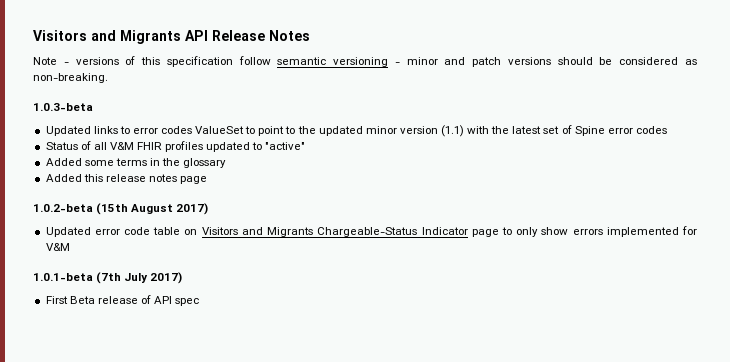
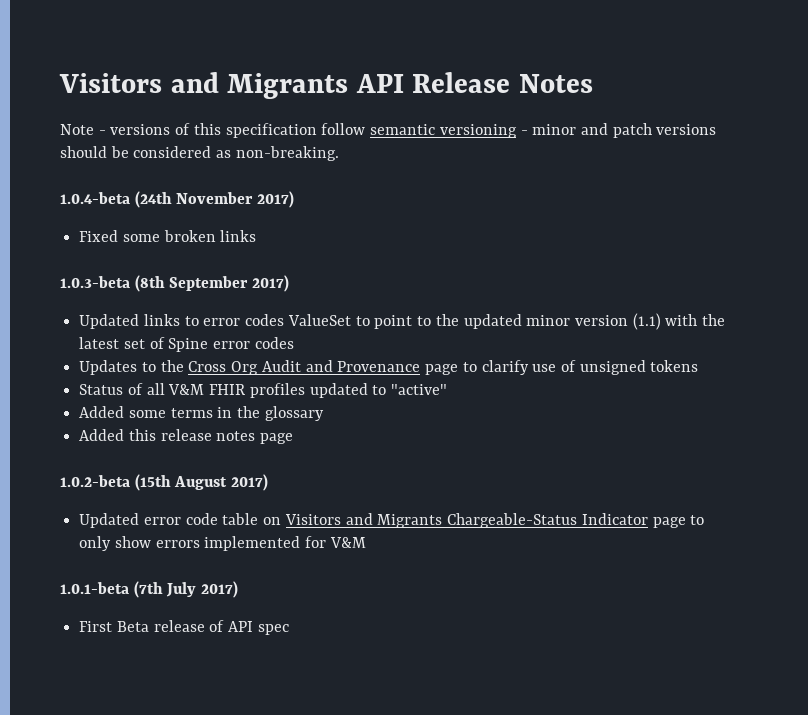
- 1.0.3-beta
+ 1.0.4-beta (24th November 2017)
+ Fixed some broken links
+ 1.0.3-beta (8th September 2017)
+ Updates to the Cross Org Audit and Provenance page to clarify use of unsigned tokens

